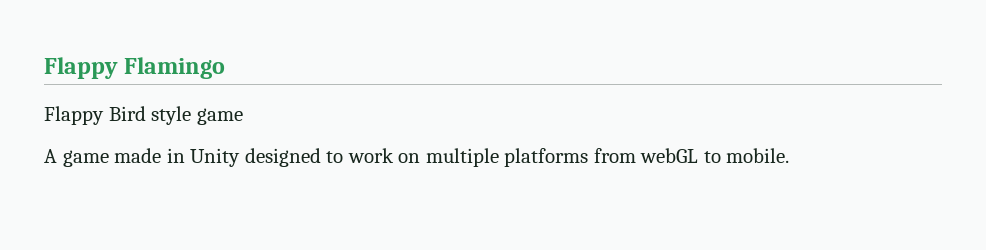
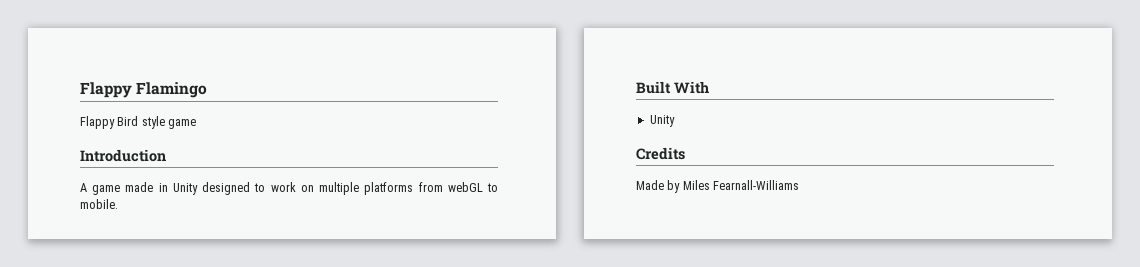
+ Introduction
+ Built With
+ Unity
+ Credits
+ Made by Miles Fearnall-Williams

